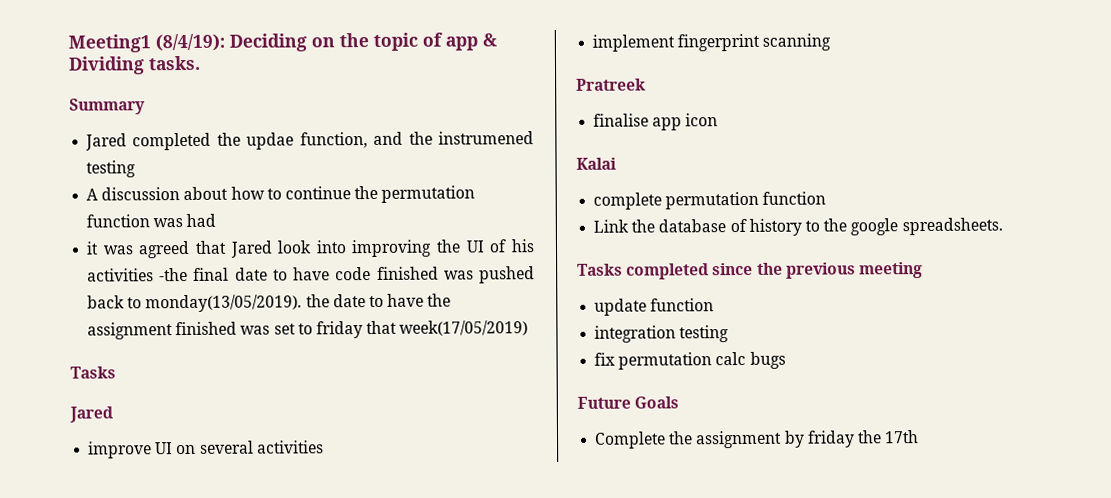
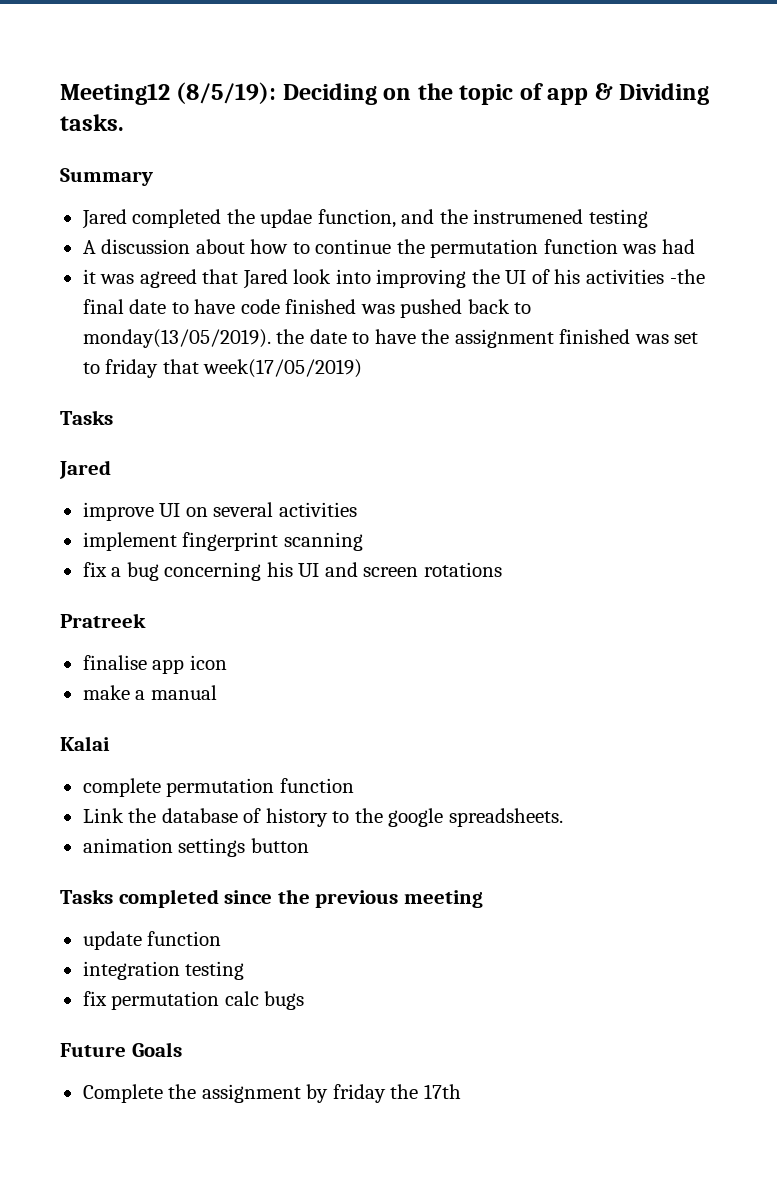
- Meeting1 (8/4/19): Deciding on the topic of app & Dividing tasks.
+ Meeting12 (8/5/19): Deciding on the topic of app & Dividing tasks.
+ fix a bug concerning his UI and screen rotations
+ make a manual
+ animation settings button

